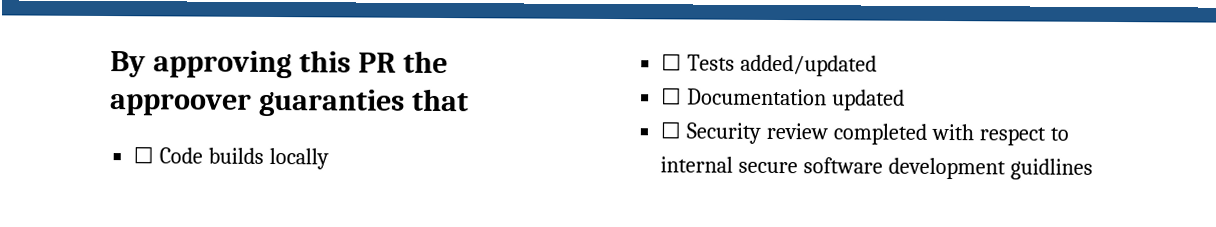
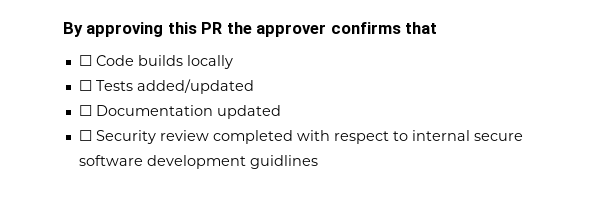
- By approving this PR the approover guaranties that
+ By approving this PR the approver confirms that

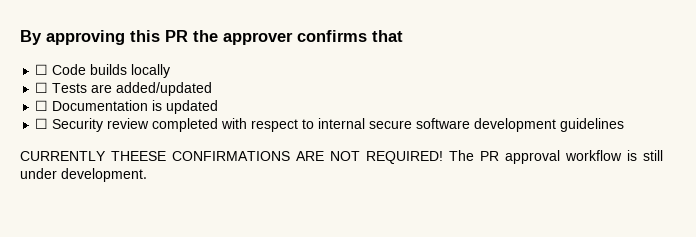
- ☐ Tests added/updated
+ ☐ Tests are added/updated
- ☐ Documentation updated
+ ☐ Documentation is updated
- ☐ Security review completed with respect to internal secure software development guidlines
+ ☐ Security review completed with respect to internal secure software development guidelines
+ CURRENTLY THEESE CONFIRMATIONS ARE NOT REQUIRED! The PR approval workflow is still under development.

